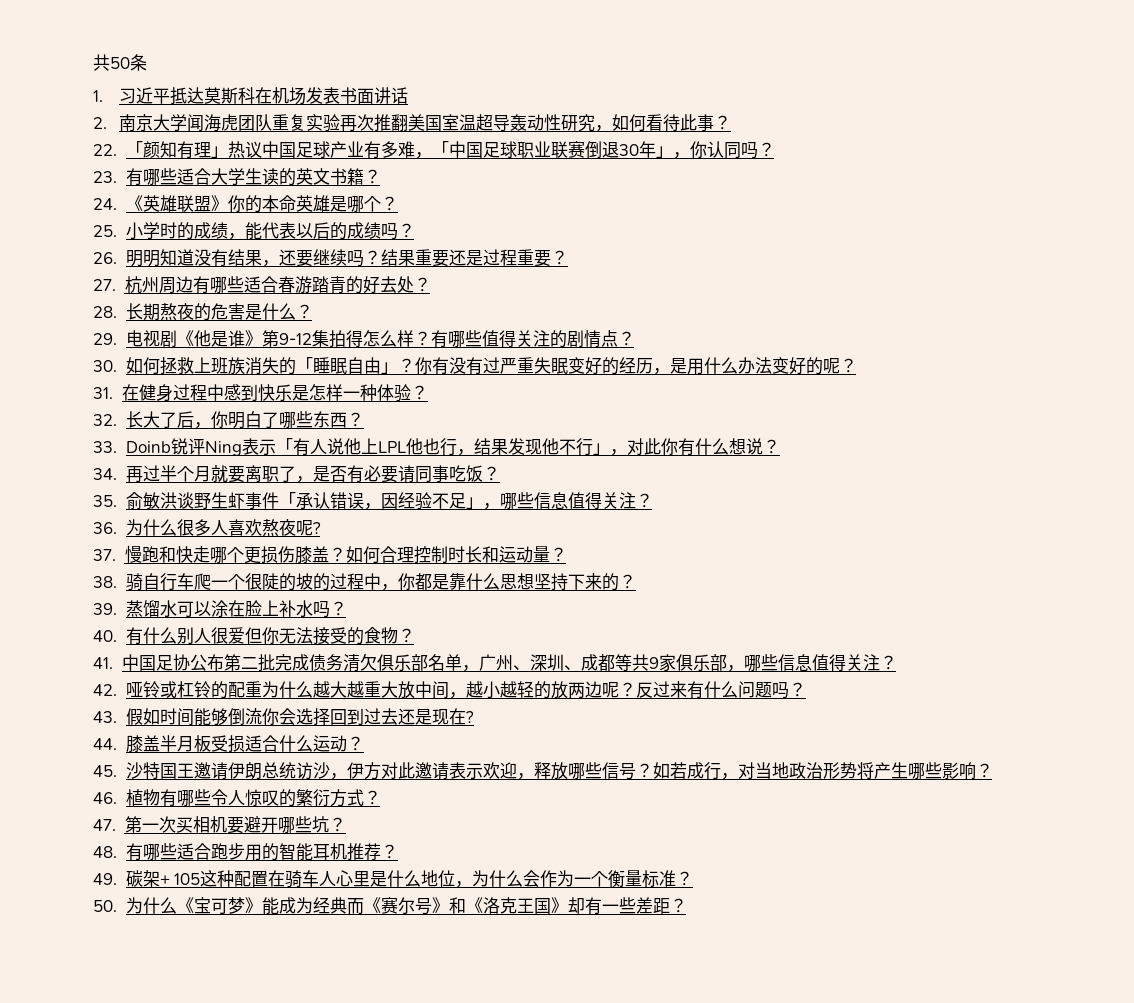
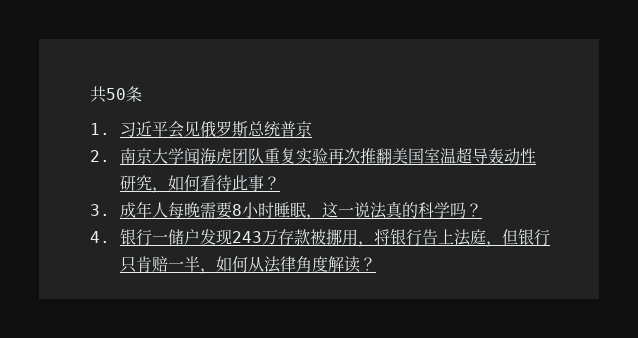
- 1.习近平抵达莫斯科在机场发表书面讲话
+ 1.习近平会见俄罗斯总统普京
- 22.「颜知有理」热议中国足球产业有多难，「中国足球职业联赛倒退30年」，你认同吗？
- 23.有哪些适合大学生读的英文书籍？
- 24.《英雄联盟》你的本命英雄是哪个？
- 25.小学时的成绩，能代表以后的成绩吗？
- 26.明明知道没有结果，还要继续吗？结果重要还是过程重要？
- 27.杭州周边有哪些适合春游踏青的好去处？
- 28.长期熬夜的危害是什么？
- 29.电视剧《他是谁》第9-12集拍得怎么样？有哪些值得关注的剧情点？
- 30.如何拯救上班族消失的「睡眠自由」？你有没有过严重失眠变好的经历，是用什么办法变好的呢？
- 31.在健身过程中感到快乐是怎样一种体验？
- 32.长大了后，你明白了哪些东西？
- 33. Doinb锐评Ning表示「有人说他上LPL他也行，结果发现他不行」，对此你有什么想说？
- 34.再过半个月就要离职了，是否有必要请同事吃饭？
- 35.俞敏洪谈野生虾事件「承认错误，因经验不足」，哪些信息值得关注？
- 36.为什么很多人喜欢熬夜呢?
- 37.慢跑和快走哪个更损伤膝盖？如何合理控制时长和运动量？
- 38.骑自行车爬一个很陡的坡的过程中，你都是靠什么思想坚持下来的？
- 39.蒸馏水可以涂在脸上补水吗？
- 40.有什么别人很爱但你无法接受的食物？
- 41.中国足协公布第二批完成债务清欠俱乐部名单，广州、深圳、成都等共9家俱乐部，哪些信息值得关注？
- 42.哑铃或杠铃的配重为什么越大越重大放中间，越小越轻的放两边呢？反过来有什么问题吗？
- 43.假如时间能够倒流你会选择回到过去还是现在?
- 44.膝盖半月板受损适合什么运动？
- 45.沙特国王邀请伊朗总统访沙，伊方对此邀请表示欢迎，释放哪些信号？如若成行，对当地政治形势将产生哪些影响？
- 46.植物有哪些令人惊叹的繁衍方式？
- 47.第一次买相机要避开哪些坑？
- 48.有哪些适合跑步用的智能耳机推荐？
- 49.碳架+ 105这种配置在骑车人心里是什么地位，为什么会作为一个衡量标准？
- 50.为什么《宝可梦》能成为经典而《赛尔号》和《洛克王国》却有一些差距？
+ 3.成年人每晚需要8小时睡眠，这一说法真的科学吗？
+ 4.银行一储户发现243万存款被挪用，将银行告上法庭，但银行只肯赔一半，如何从法律角度解读？

